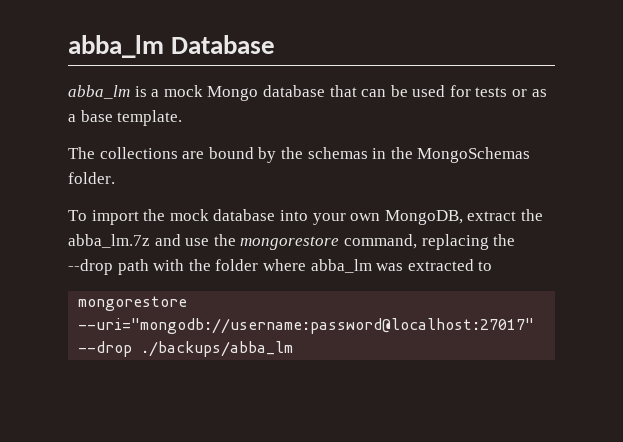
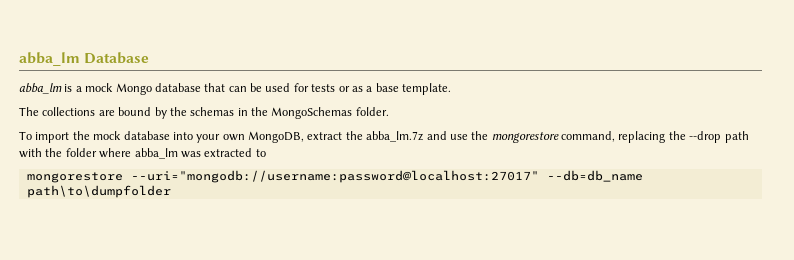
- mongorestore --uri="mongodb://username:password@localhost:27017" --drop ./backups/abba_lm
+ mongorestore --uri="mongodb://username:password@localhost:27017" --db=db_name path\to\dumpfolder

